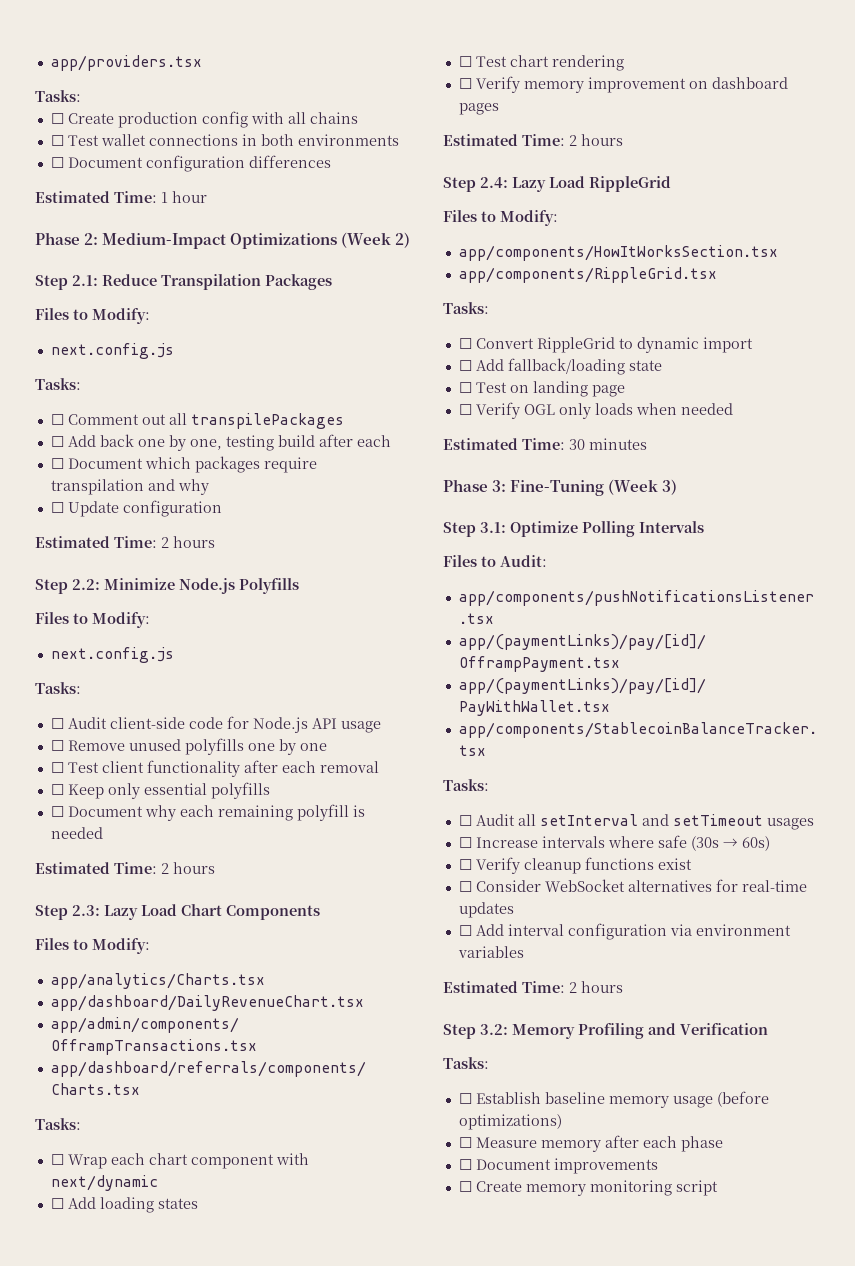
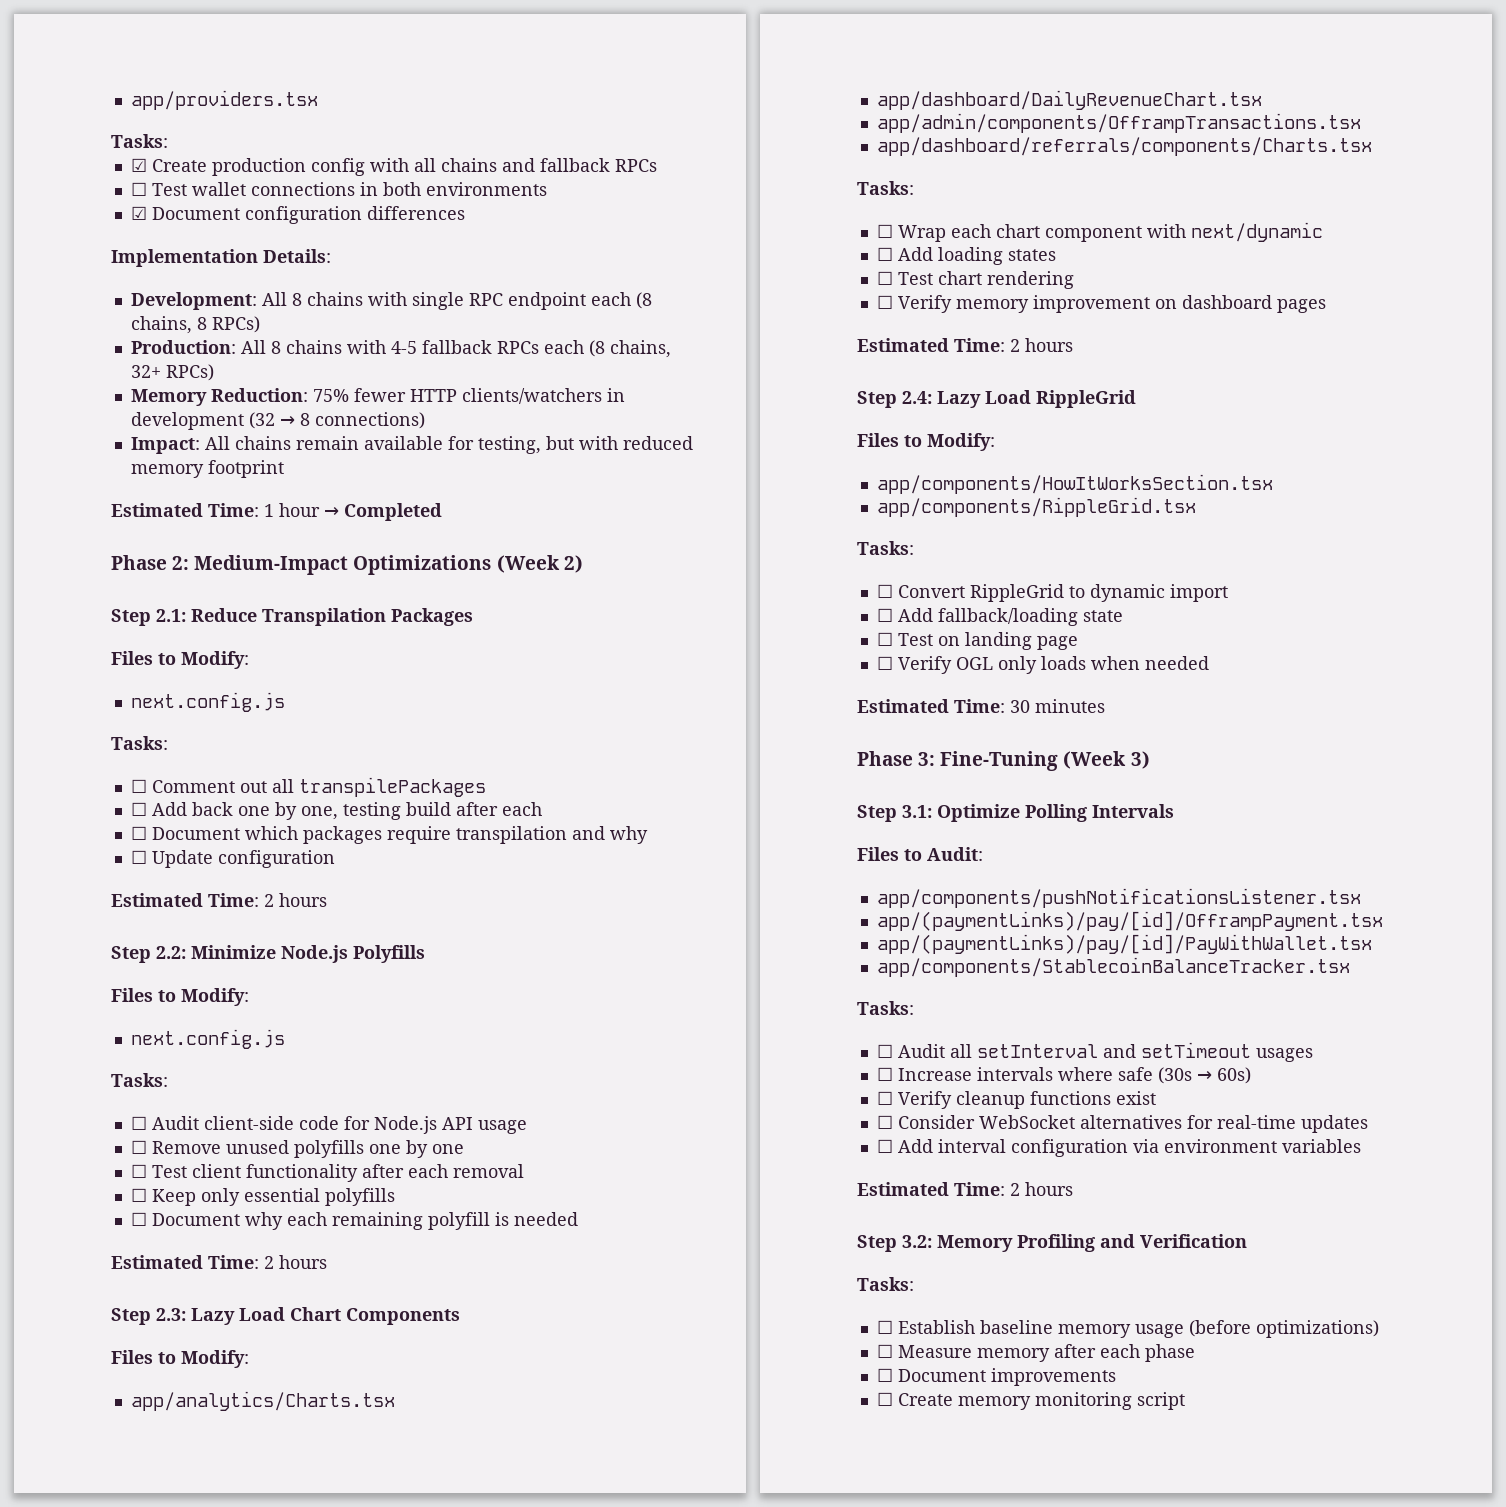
- ☐ Create production config with all chains
+ ☑ Create production config with all chains and fallback RPCs
- ☐ Document configuration differences
+ ☑ Document configuration differences
+ Implementation Details:
+ Development: All 8 chains with single RPC endpoint each (8 chains, 8 RPCs)
+ Production: All 8 chains with 4-5 fallback RPCs each (8 chains, 32+ RPCs)
+ Memory Reduction: 75% fewer HTTP clients/watchers in development (32 → 8 connections)
+ Impact: All chains remain available for testing, but with reduced memory footprint
- Estimated Time: 1 hour
+ Estimated Time: 1 hour → Completed

